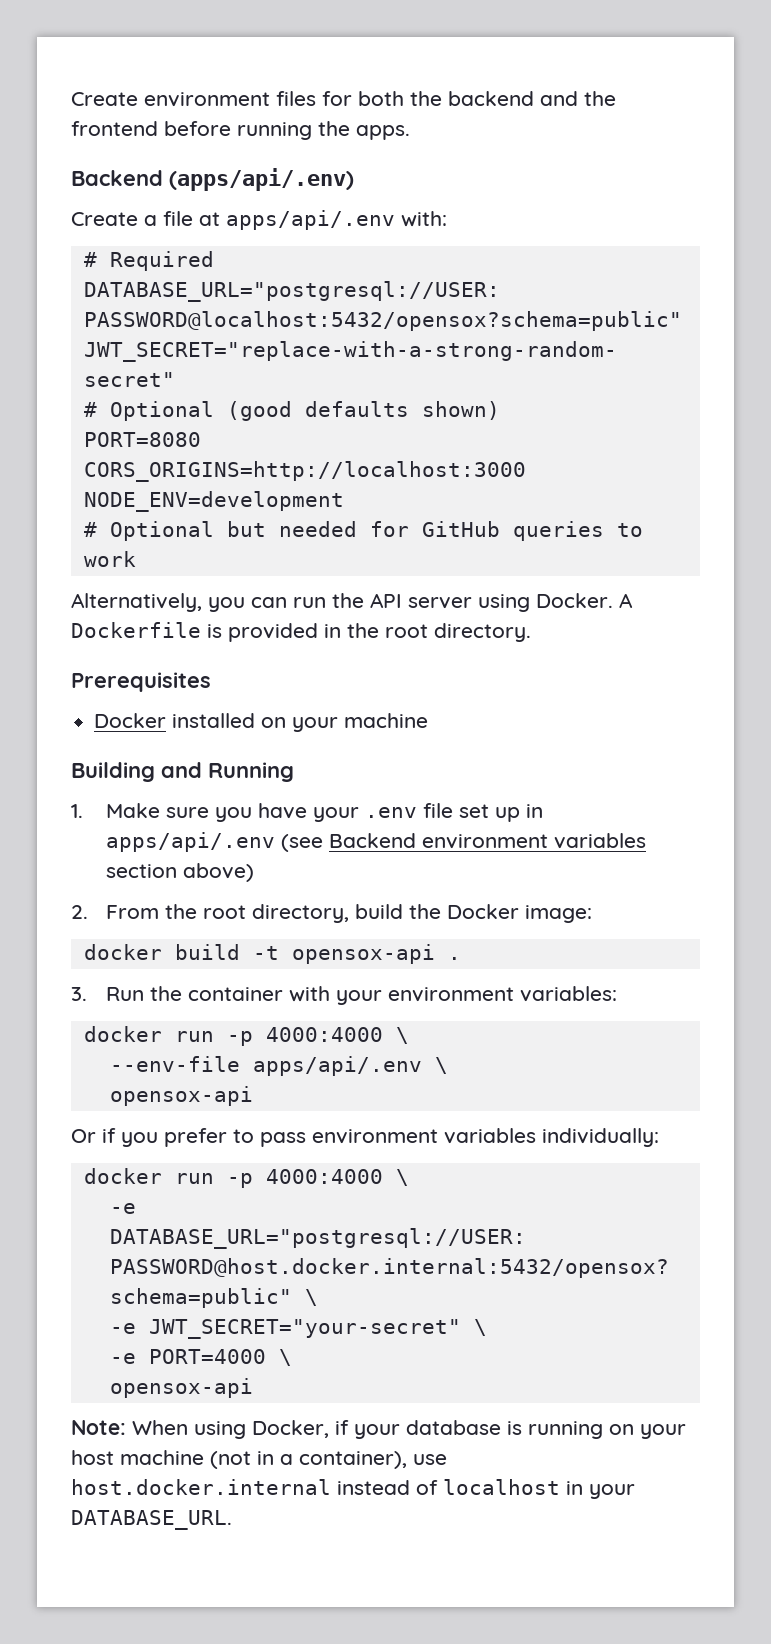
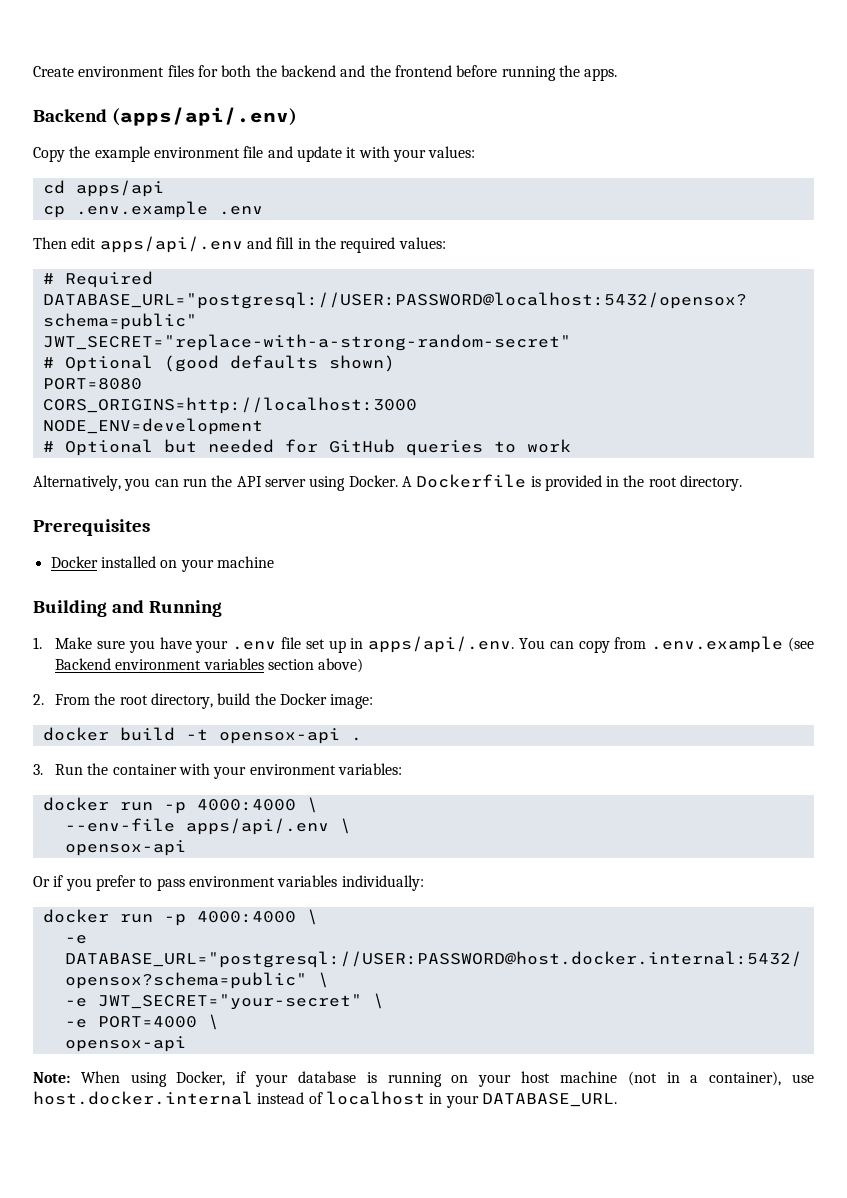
- Create a file at apps/api/.env with:
+ Copy the example environment file and update it with your values:
+ cd apps/api
+ cp .env.example .env
+ Then edit apps/api/.env and fill in the required values:
- 1. Make sure you have your .env file set up in apps/api/.env (see Backend environment variables section above)
+ 1. Make sure you have your .env file set up in apps/api/.env. You can copy from .env.example (see Backend environment variables section above)

